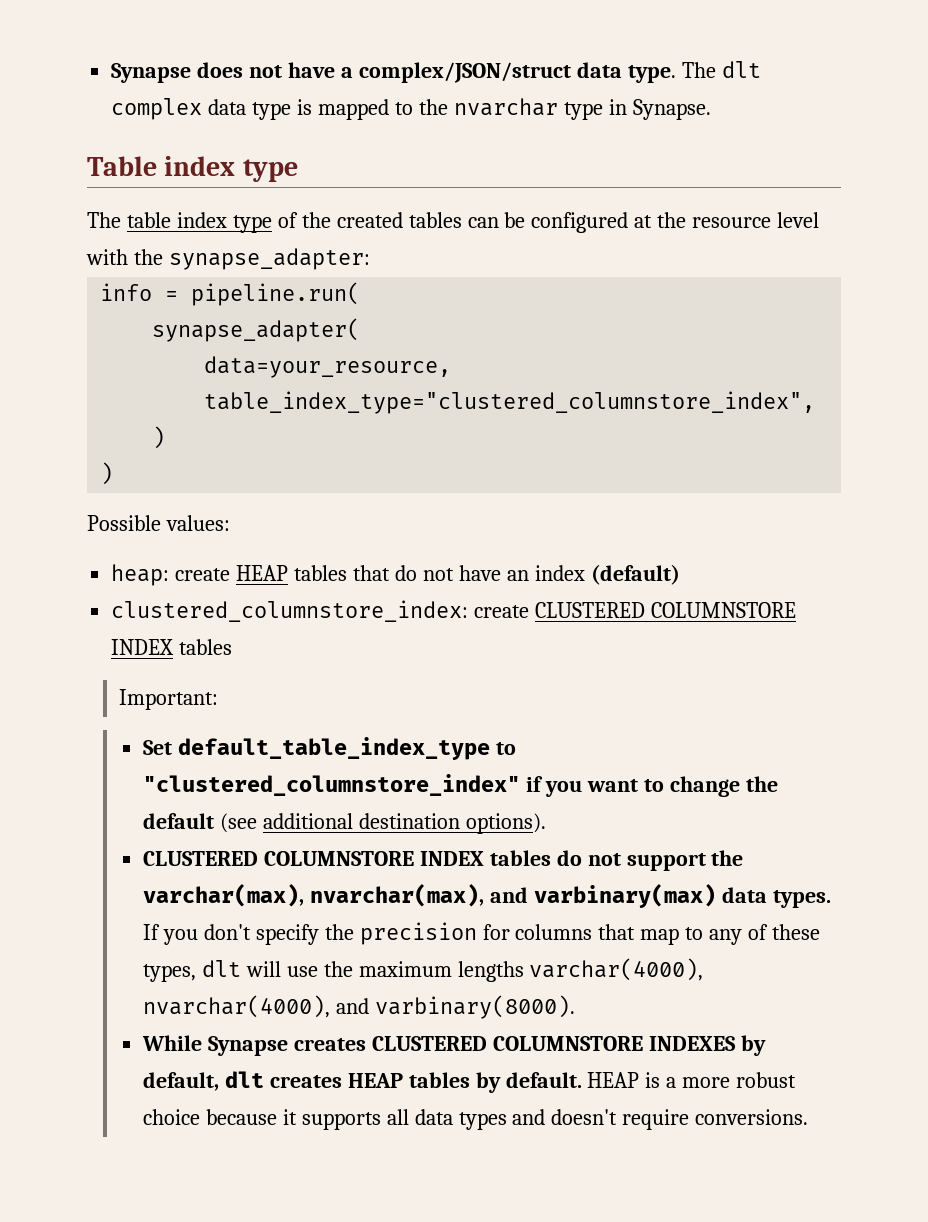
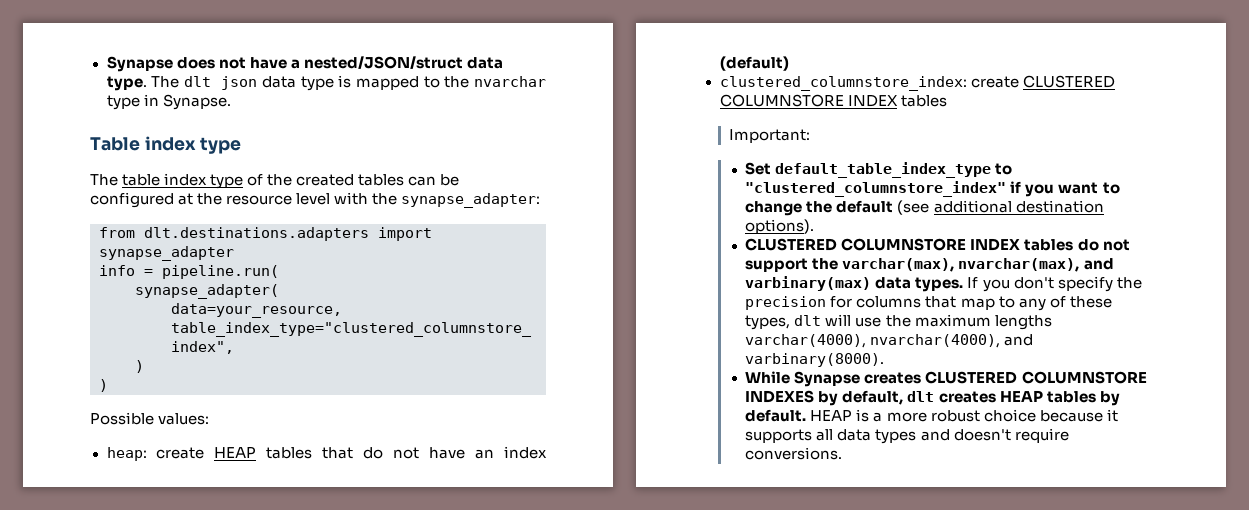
- Synapse does not have a complex/JSON/struct data type.
+ Synapse does not have a nested/JSON/struct data type.
- The dlt complex data type is mapped to the nvarchar type in Synapse.
+ The dlt json data type is mapped to the nvarchar type in Synapse.
+ from dlt.destinations.adapters import synapse_adapter

